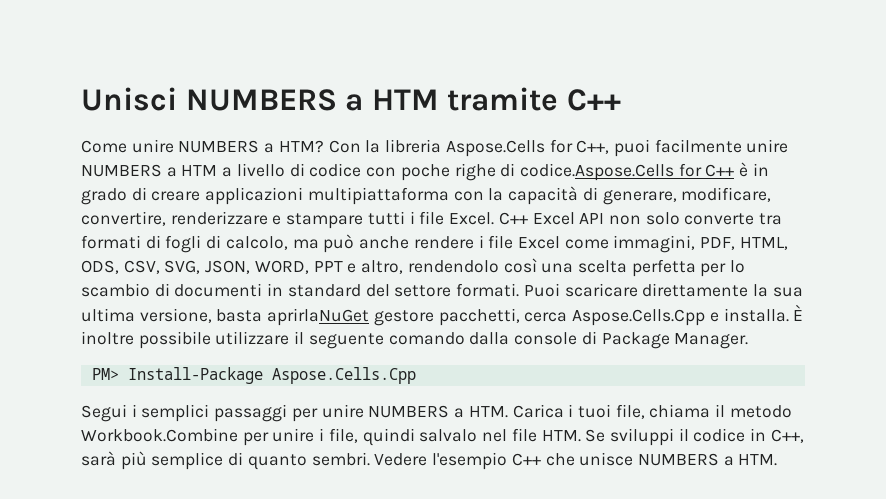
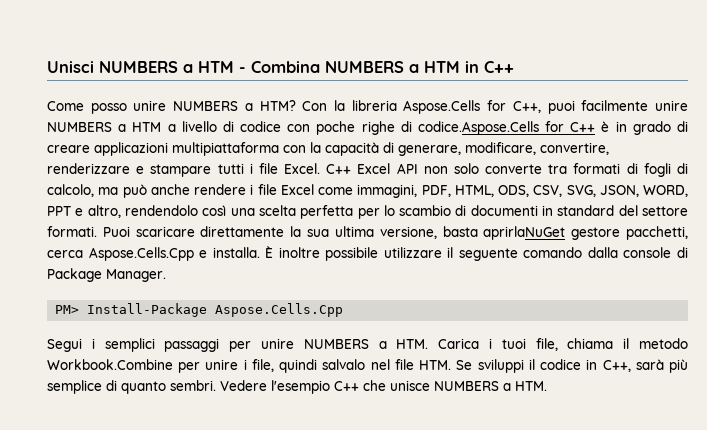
- Unisci NUMBERS a HTM tramite C++
+ Unisci NUMBERS a HTM - Combina NUMBERS a HTM in C++
- Come unire NUMBERS a HTM?
+ Come posso unire NUMBERS a HTM?

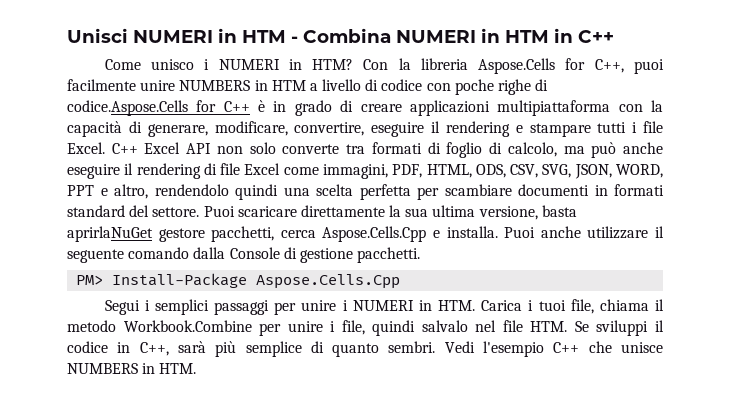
- Unisci NUMBERS a HTM - Combina NUMBERS a HTM in C++
+ Unisci NUMERI in HTM - Combina NUMERI in HTM in C++
- Come posso unire NUMBERS a HTM?
+ Come unisco i NUMERI in HTM?
- Con la libreria Aspose.Cells for C++, puoi facilmente unire NUMBERS a HTM a livello di codice con poche righe di codice.Aspose.Cells for C++ è in grado di creare applicazioni multipiattaforma con la capacità di generare, modificare, convertire, renderizzare e stampare tutti i file Excel.
+ Con la libreria Aspose.Cells for C++, puoi facilmente unire NUMBERS in HTM a livello di codice con poche righe di codice.Aspose.Cells for C++ è in grado di creare applicazioni multipiattaforma con la capacità di generare, modificare, convertire, eseguire il rendering e stampare tutti i file Excel.
- C++ Excel API non solo converte tra formati di fogli di calcolo, ma può anche rendere i file Excel come immagini, PDF, HTML, ODS, CSV, SVG, JSON, WORD, PPT e altro, rendendolo così una scelta perfetta per lo scambio di documenti in standard del settore formati.
+ C++ Excel API non solo converte tra formati di foglio di calcolo, ma può anche eseguire il rendering di file Excel come immagini, PDF, HTML, ODS, CSV, SVG, JSON, WORD, PPT e altro, rendendolo quindi una scelta perfetta per scambiare documenti in formati standard del settore.
- È inoltre possibile utilizzare il seguente comando dalla console di Package Manager.
+ Puoi anche utilizzare il seguente comando dalla Console di gestione pacchetti.
- Segui i semplici passaggi per unire NUMBERS a HTM. Carica i tuoi file, chiama il metodo Workbook.Combine per unire i file, quindi salvalo nel file HTM. Se sviluppi il codice in C++, sarà più semplice di quanto sembri.
+ Segui i semplici passaggi per unire i NUMERI in HTM. Carica i tuoi file, chiama il metodo Workbook.Combine per unire i file, quindi salvalo nel file HTM. Se sviluppi il codice in C++, sarà più semplice di quanto sembri.
- Vedere l'esempio C++ che unisce NUMBERS a HTM.
+ Vedi l'esempio C++ che unisce NUMBERS in HTM.

